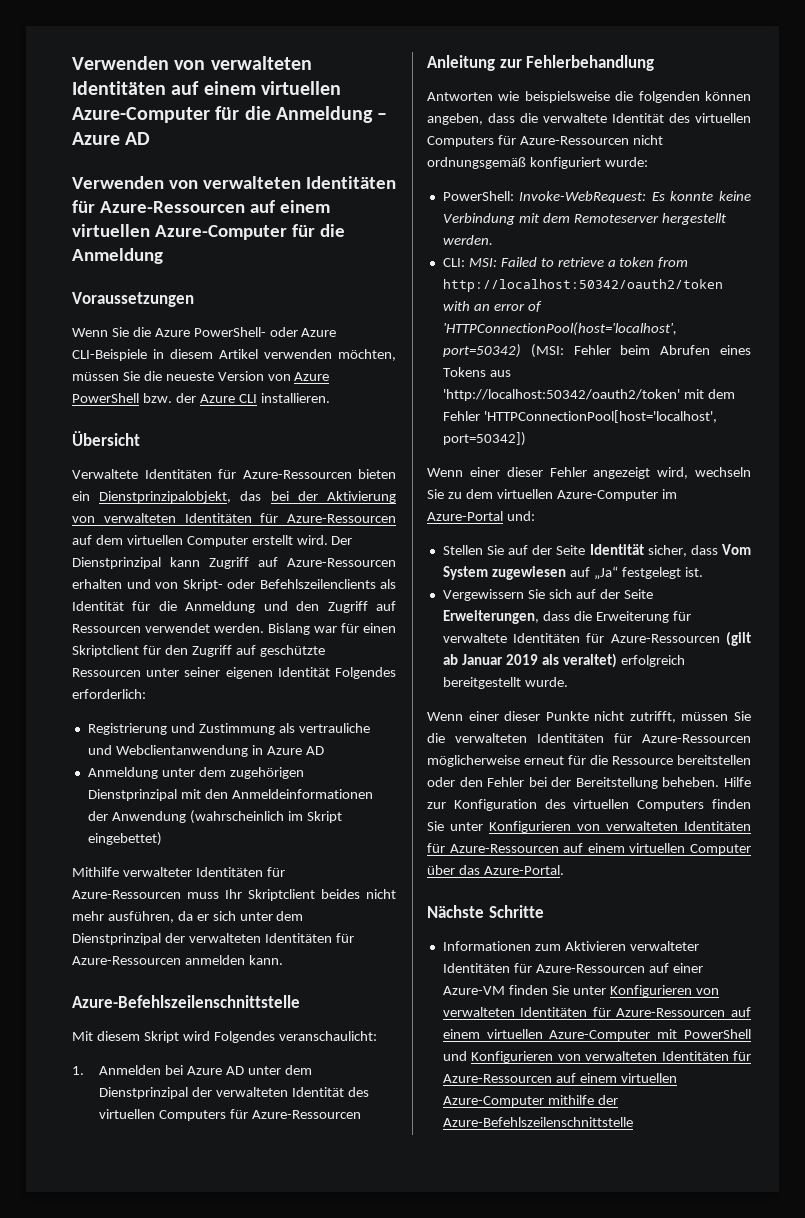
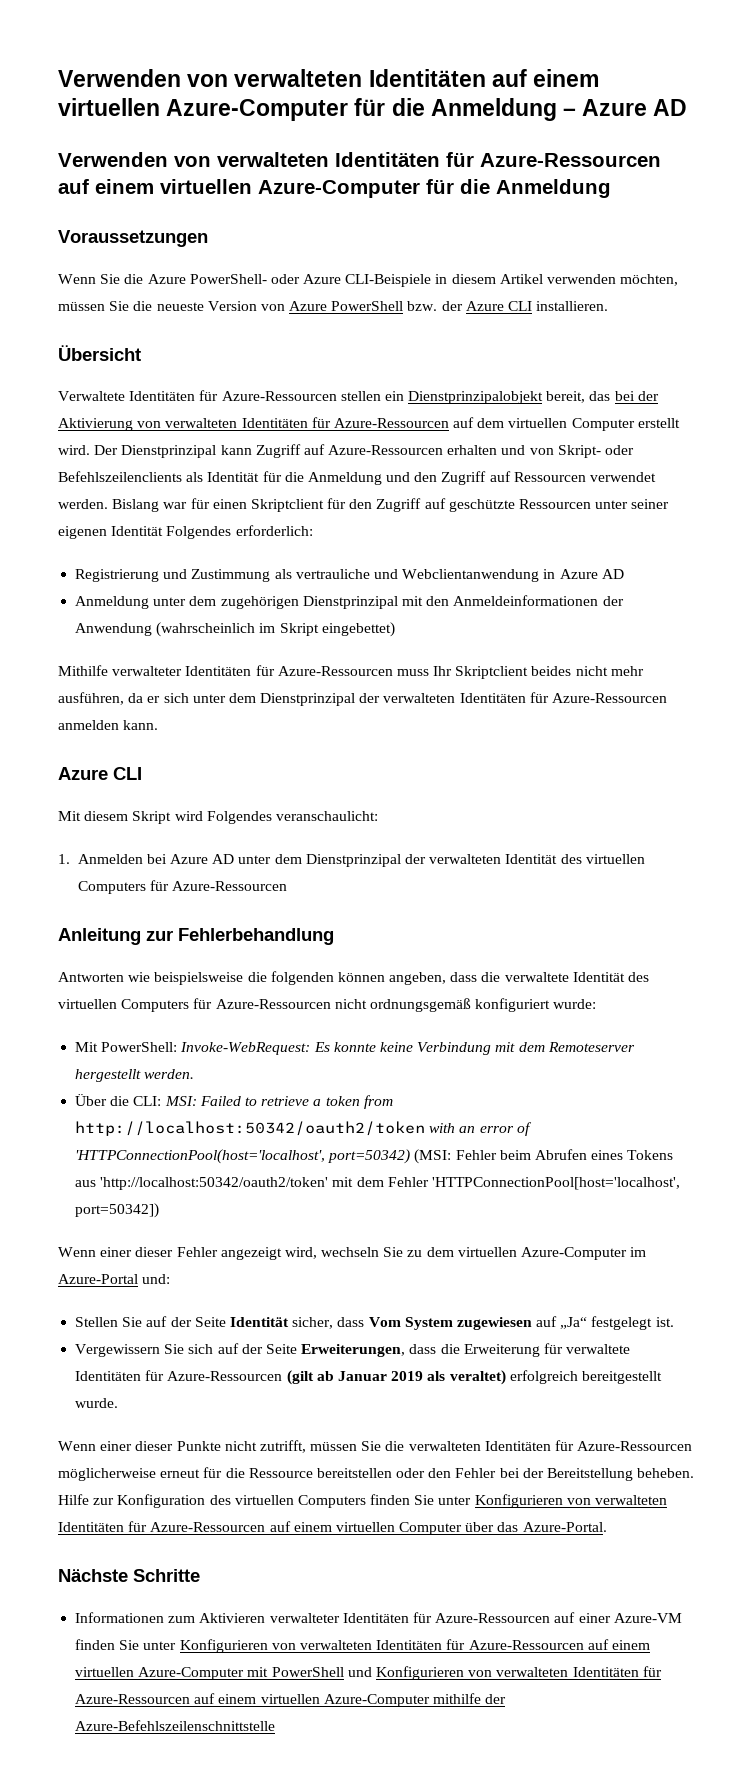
- Verwaltete Identitäten für Azure-Ressourcen bieten ein Dienstprinzipalobjekt, das bei der Aktivierung von verwalteten Identitäten für Azure-Ressourcen auf dem virtuellen Computer erstellt wird.
+ Verwaltete Identitäten für Azure-Ressourcen stellen ein Dienstprinzipalobjekt bereit, das bei der Aktivierung von verwalteten Identitäten für Azure-Ressourcen auf dem virtuellen Computer erstellt wird.
  Mithilfe verwalteter Identitäten für Azure-Ressourcen muss Ihr Skriptclient beides nicht mehr ausführen, da er sich unter dem Dienstprinzipal der verwalteten Identitäten für Azure-Ressourcen anmelden kann.
- Azure-Befehlszeilenschnittstelle
+ Azure CLI
- PowerShell: Invoke-WebRequest: Es konnte keine Verbindung mit dem Remoteserver hergestellt werden.
+ Mit PowerShell: Invoke-WebRequest: Es konnte keine Verbindung mit dem Remoteserver hergestellt werden.
- CLI: MSI: Failed to retrieve a token from http://localhost:50342/oauth2/token with an error of 'HTTPConnectionPool(host='localhost', port=50342) (MSI: Fehler beim Abrufen eines Tokens aus 'http://localhost:50342/oauth2/token' mit dem Fehler 'HTTPConnectionPool[host='localhost', port=50342])
+ Über die CLI: MSI: Failed to retrieve a token from http://localhost:50342/oauth2/token with an error of 'HTTPConnectionPool(host='localhost', port=50342) (MSI: Fehler beim Abrufen eines Tokens aus 'http://localhost:50342/oauth2/token' mit dem Fehler 'HTTPConnectionPool[host='localhost', port=50342])

